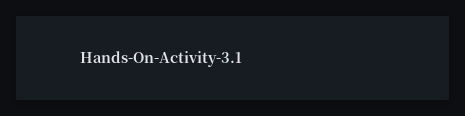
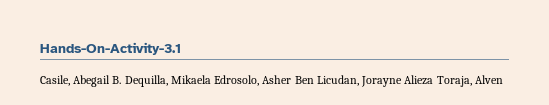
+ Casile, Abegail B. Dequilla, Mikaela Edrosolo, Asher Ben Licudan, Jorayne Alieza Toraja, Alven

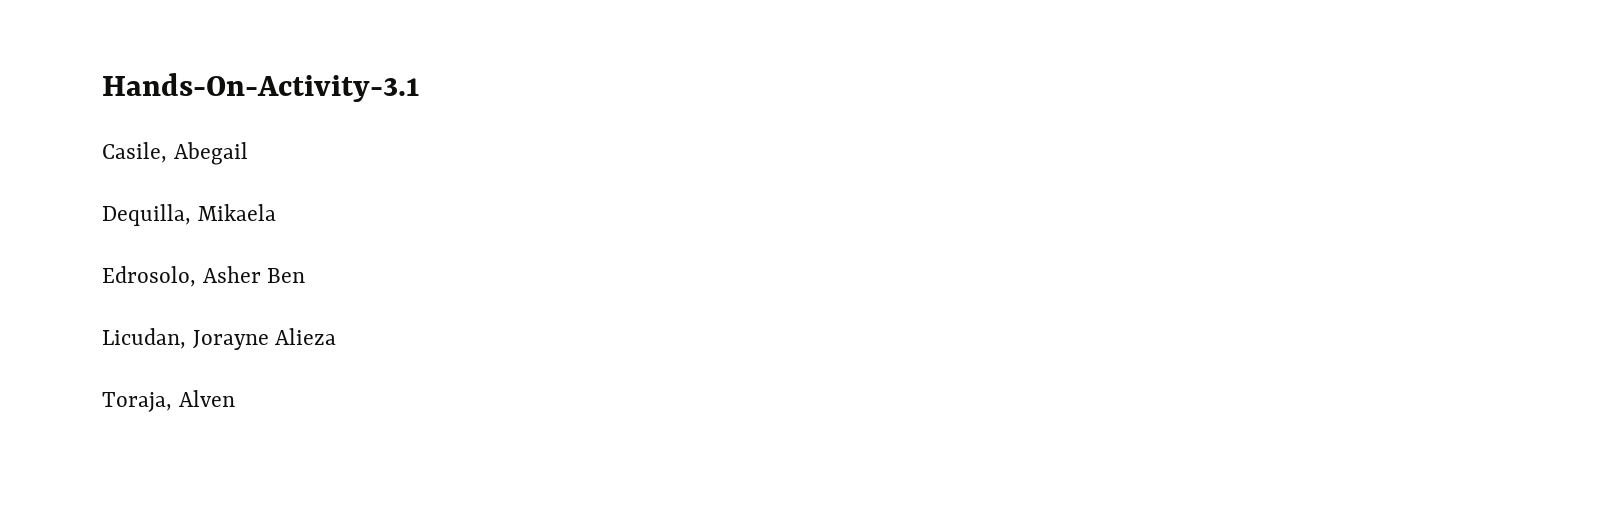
- Casile, Abegail B. Dequilla, Mikaela Edrosolo, Asher Ben Licudan, Jorayne Alieza Toraja, Alven
+ Casile, Abegail
+ Dequilla, Mikaela
+ Edrosolo, Asher Ben
+ Licudan, Jorayne Alieza
+ Toraja, Alven

